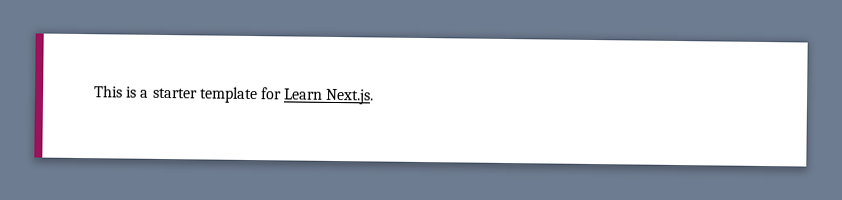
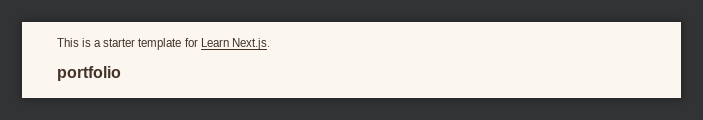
+ portfolio

